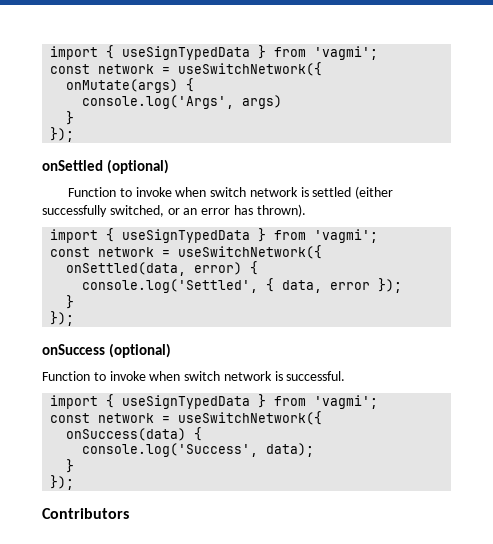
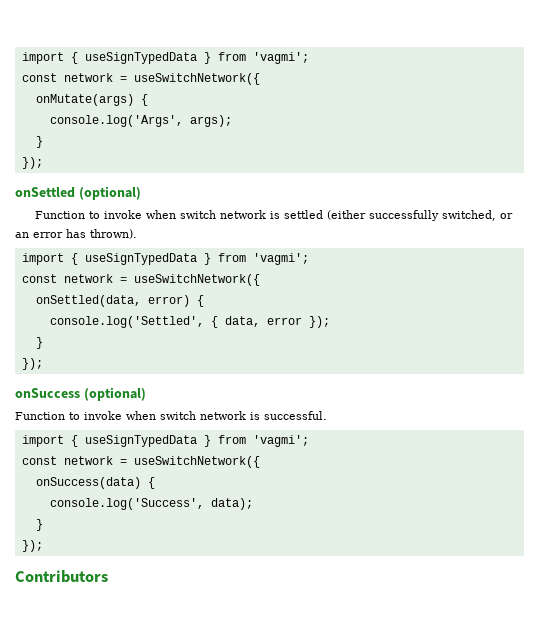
- console.log('Args', args)
+ console.log('Args', args);

